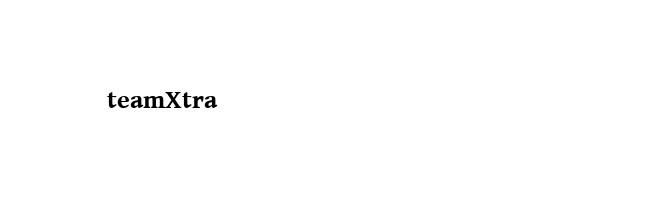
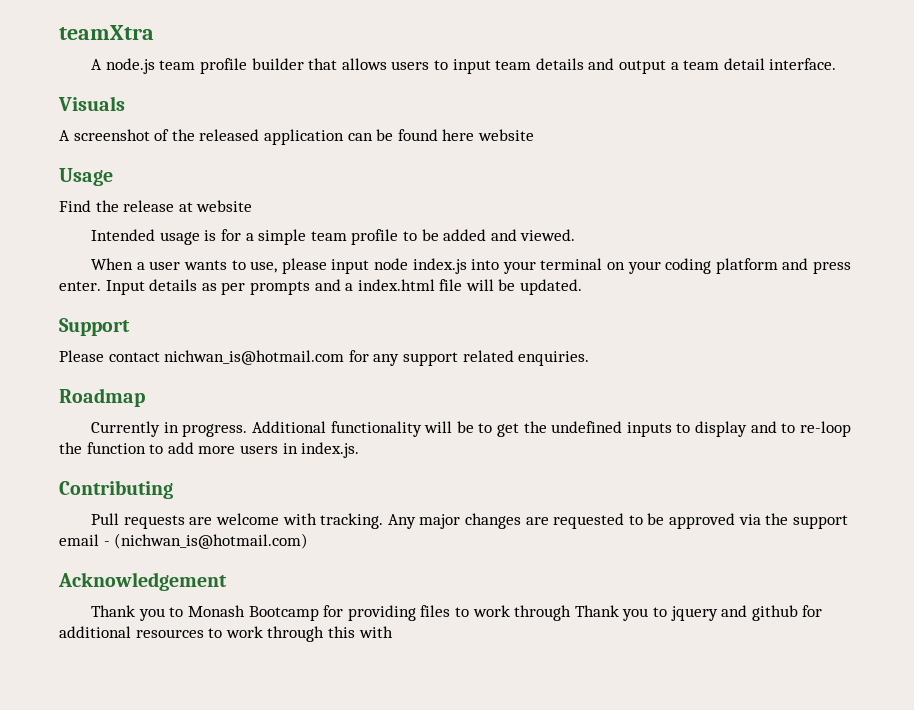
+ A node.js team profile builder that allows users to input team details and output a team detail interface.
+ Visuals
+ A screenshot of the released application can be found here website
+ Usage
+ Find the release at website
+ Intended usage is for a simple team profile to be added and viewed.
+ When a user wants to use, please input node index.js into your terminal on your coding platform and press enter. Input details as per prompts and a index.html file will be updated.
+ Support
+ Please contact nichwan_is@hotmail.com for any support related enquiries.
+ Roadmap
+ Currently in progress. Additional functionality will be to get the undefined inputs to display and to re-loop the function to add more users in index.js.
+ Contributing
+ Pull requests are welcome with tracking. Any major changes are requested to be approved via the support email - (nichwan_is@hotmail.com)
+ Acknowledgement
+ Thank you to Monash Bootcamp for providing files to work through Thank you to jquery and github for additional resources to work through this with

